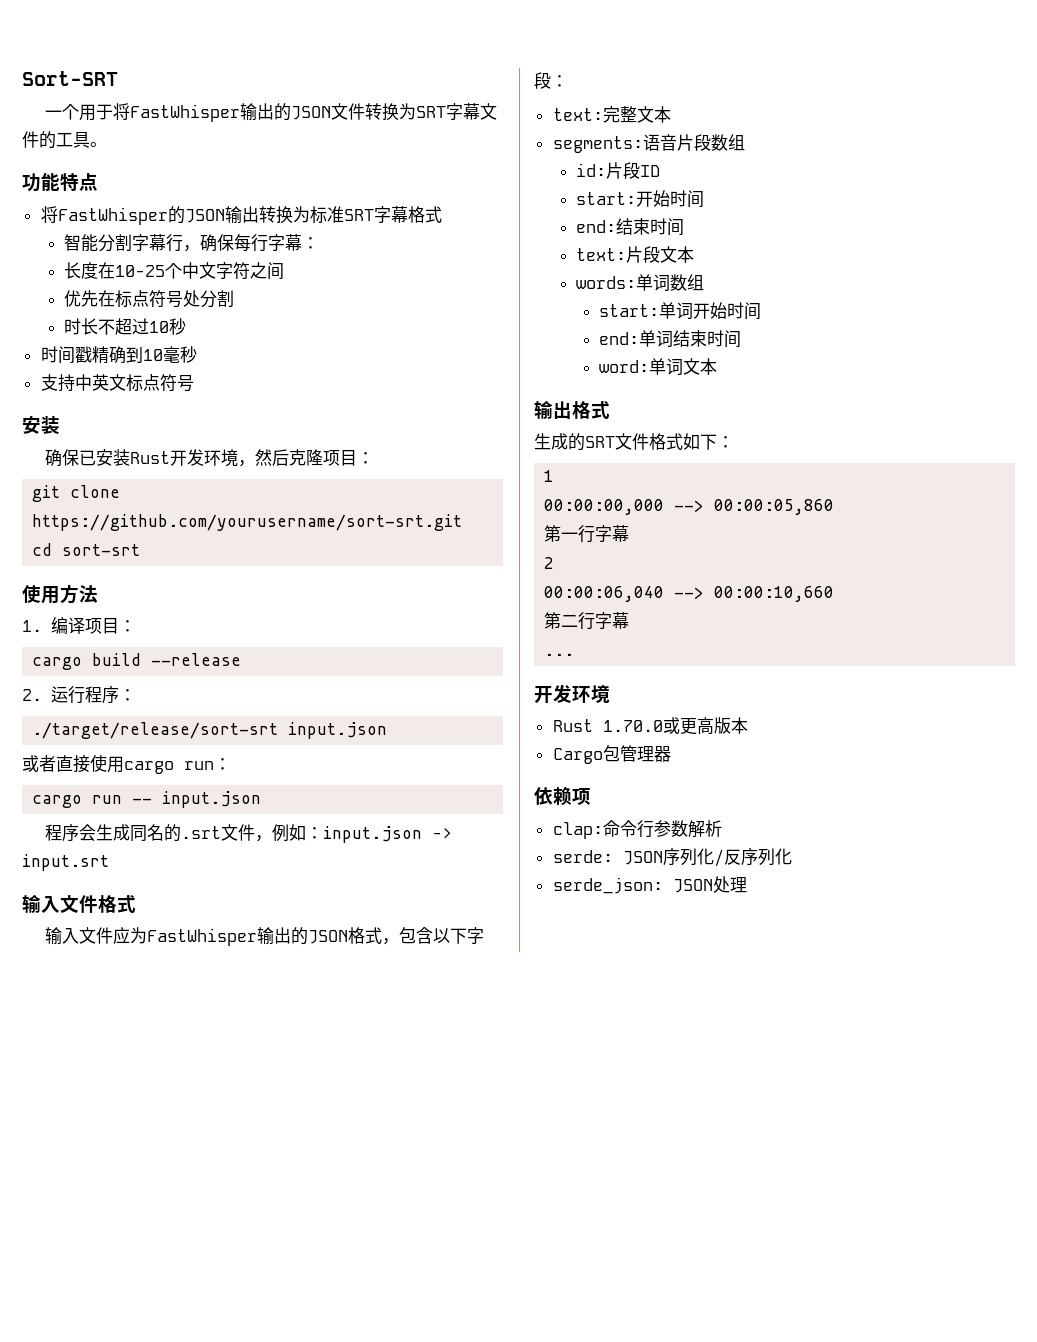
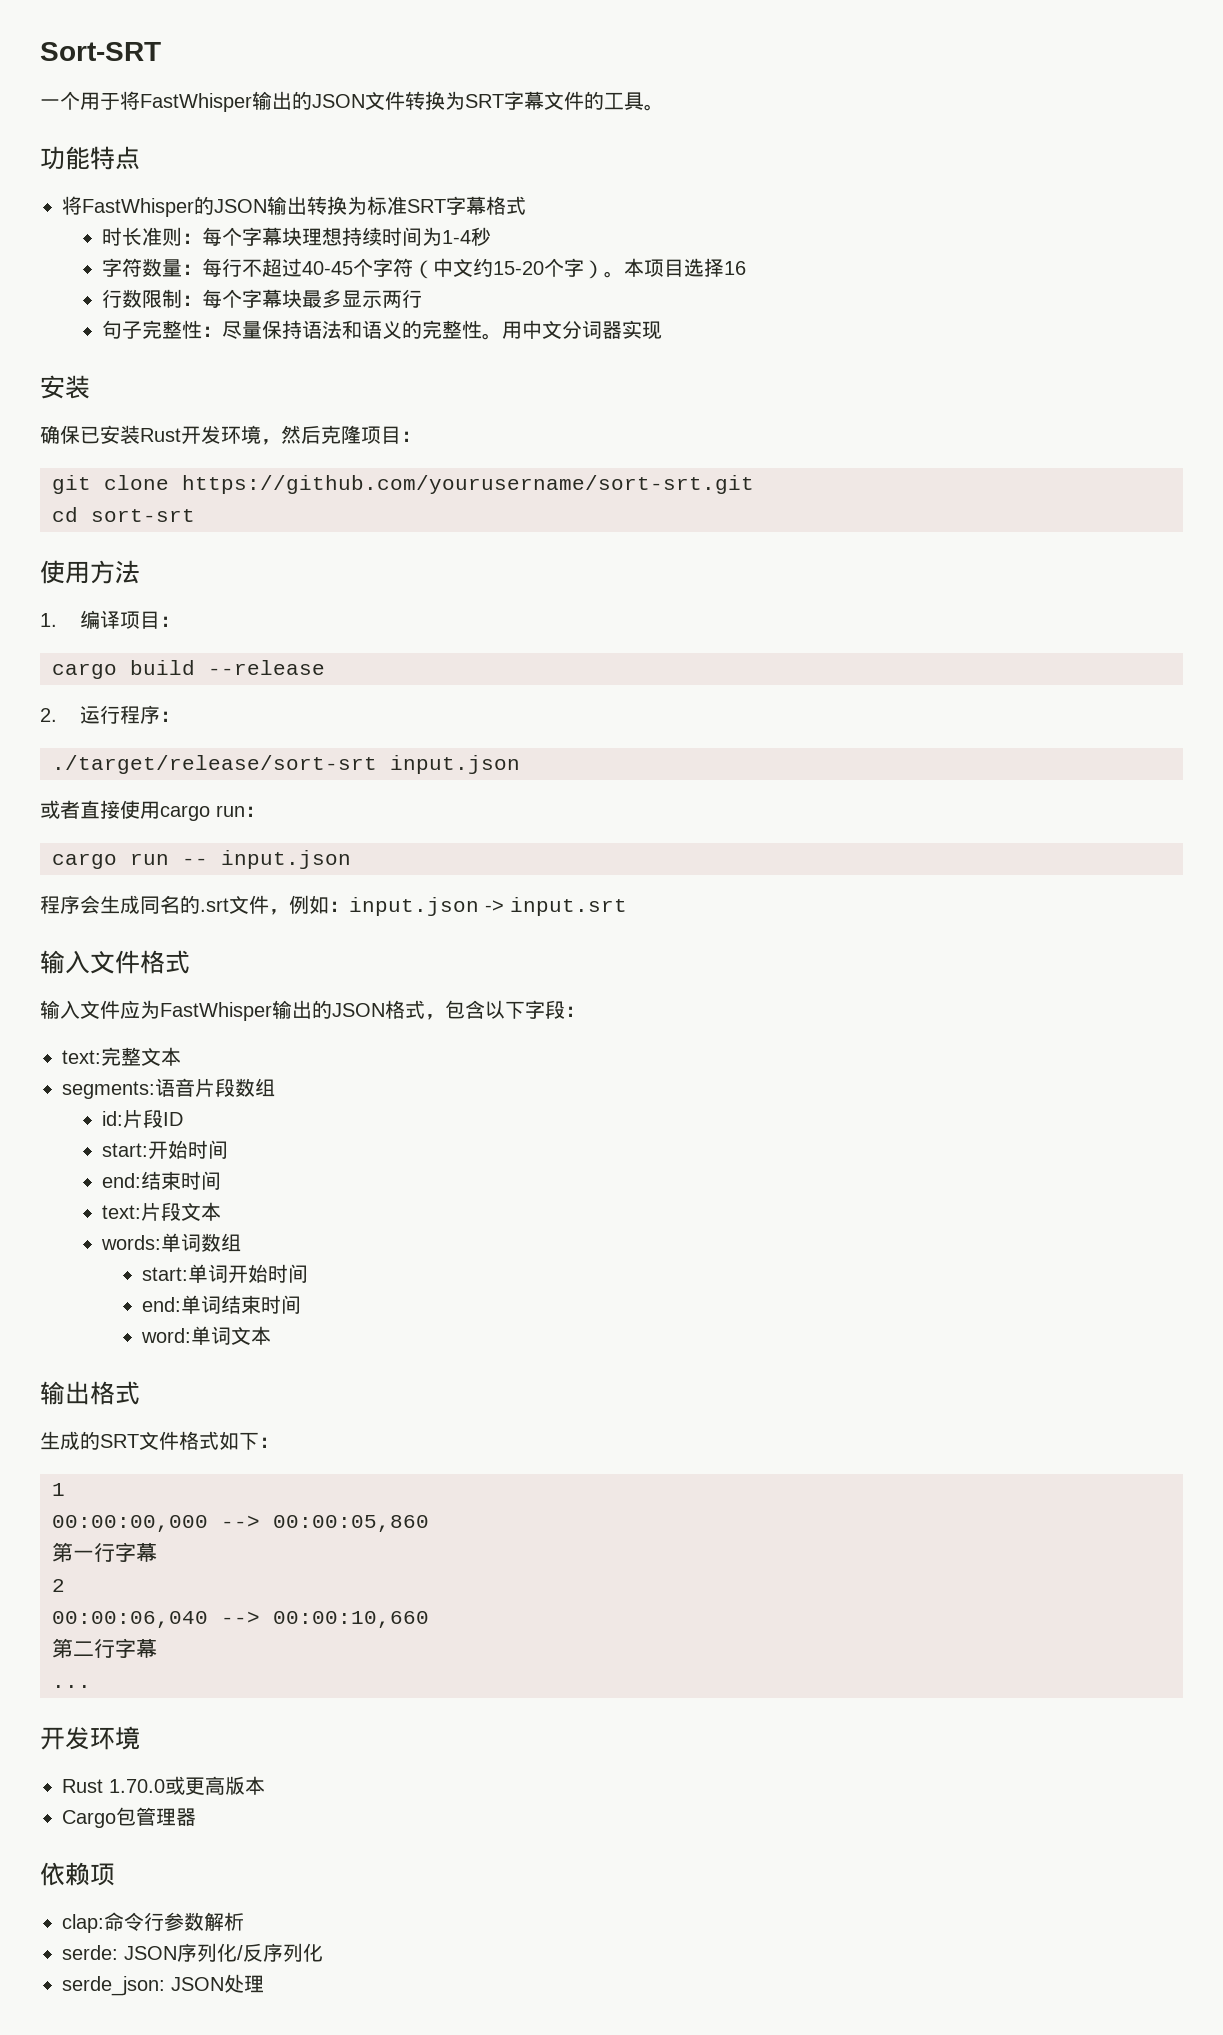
- 智能分割字幕行，确保每行字幕：
- 长度在10-25个中文字符之间
- 优先在标点符号处分割
- 时长不超过10秒
- 时间戳精确到10毫秒
- 支持中英文标点符号
+ 时长准则：每个字幕块理想持续时间为1-4秒
+ 字符数量：每行不超过40-45个字符（中文约15-20个字）。本项目选择16
+ 行数限制：每个字幕块最多显示两行
+ 句子完整性：尽量保持语法和语义的完整性。用中文分词器实现

